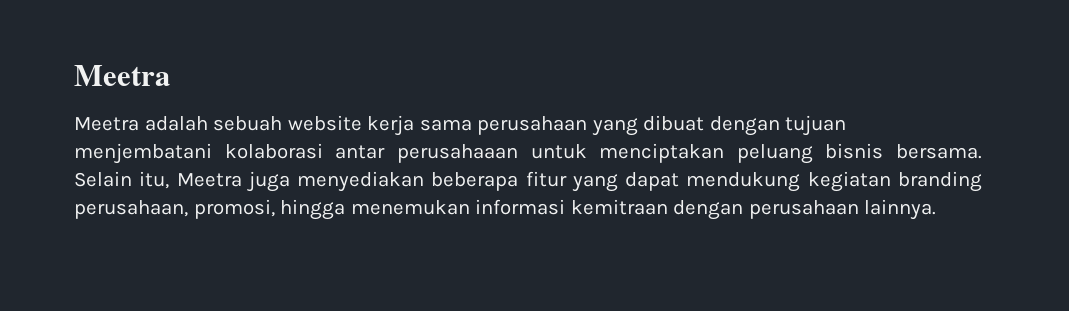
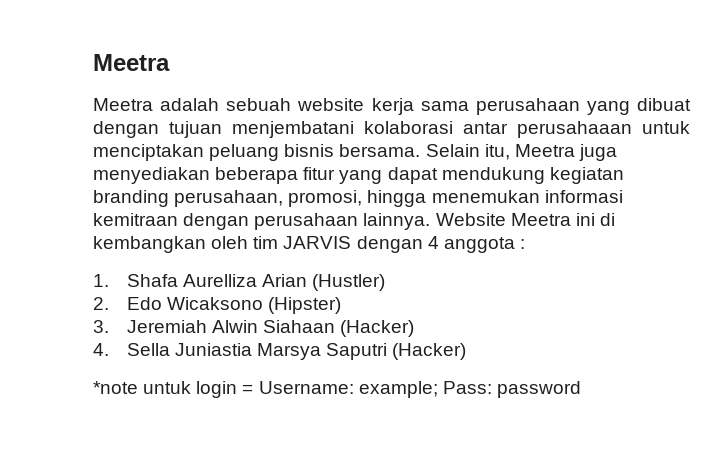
+ Website Meetra ini di kembangkan oleh tim JARVIS dengan 4 anggota :
+ 1. Shafa Aurelliza Arian (Hustler)
+ 2. Edo Wicaksono (Hipster)
+ 3. Jeremiah Alwin Siahaan (Hacker)
+ 4. Sella Juniastia Marsya Saputri (Hacker)
+ *note untuk login = Username: example; Pass: password

